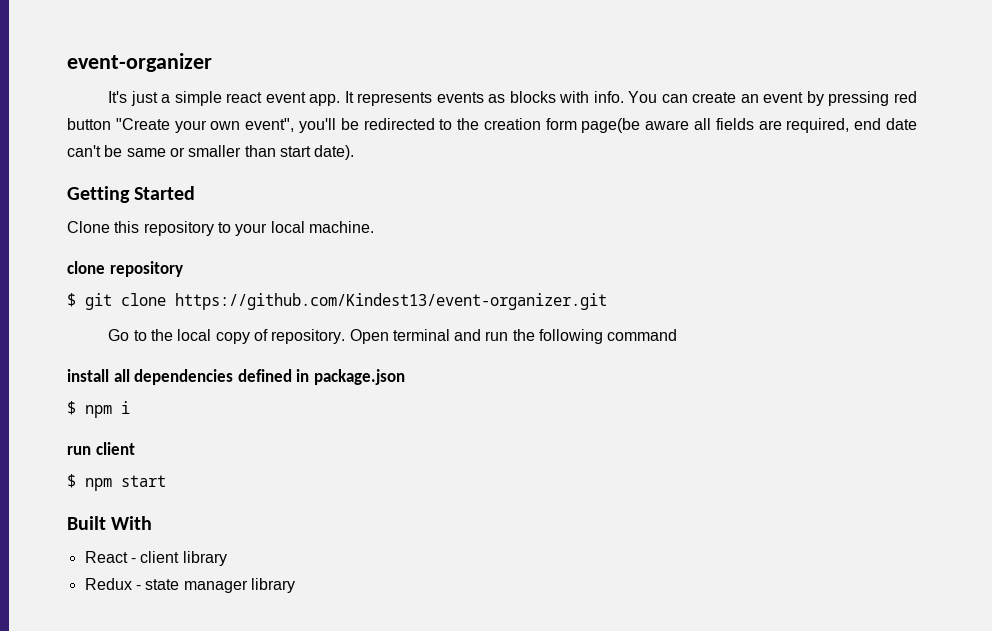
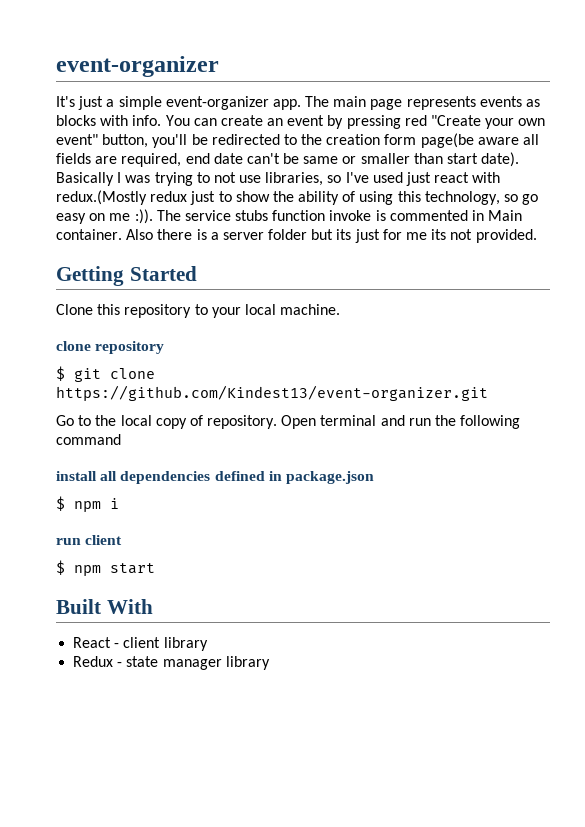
- It's just a simple react event app. It represents events as blocks with info.
+ It's just a simple event-organizer app. The main page represents events as blocks with info.
- You can create an event by pressing red button "Create your own event", you'll be redirected to the creation form page(be aware all fields are required, end date can't be same or smaller than start date).
+ You can create an event by pressing red "Create your own event" button, you'll be redirected to the creation form page(be aware all fields are required, end date can't be same or smaller than start date). Basically I was trying to not use libraries, so I've used just react with redux.(Mostly redux just to show the ability of using this technology, so go easy on me :)). The service stubs function invoke is commented in Main container. Also there is a server folder but its just for me its not provided.

